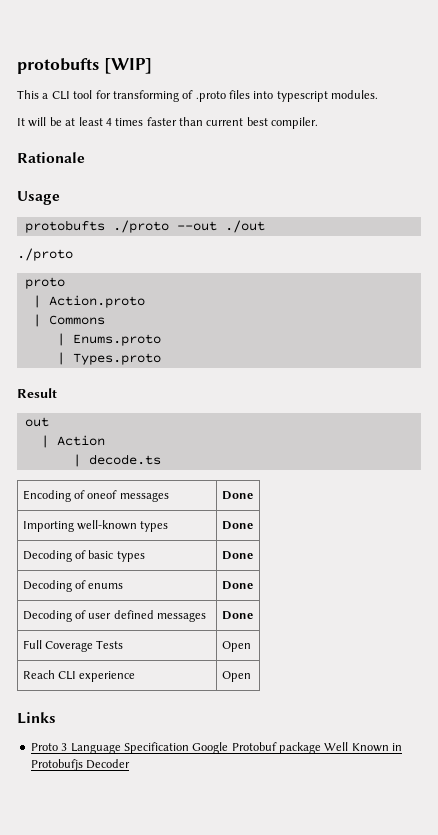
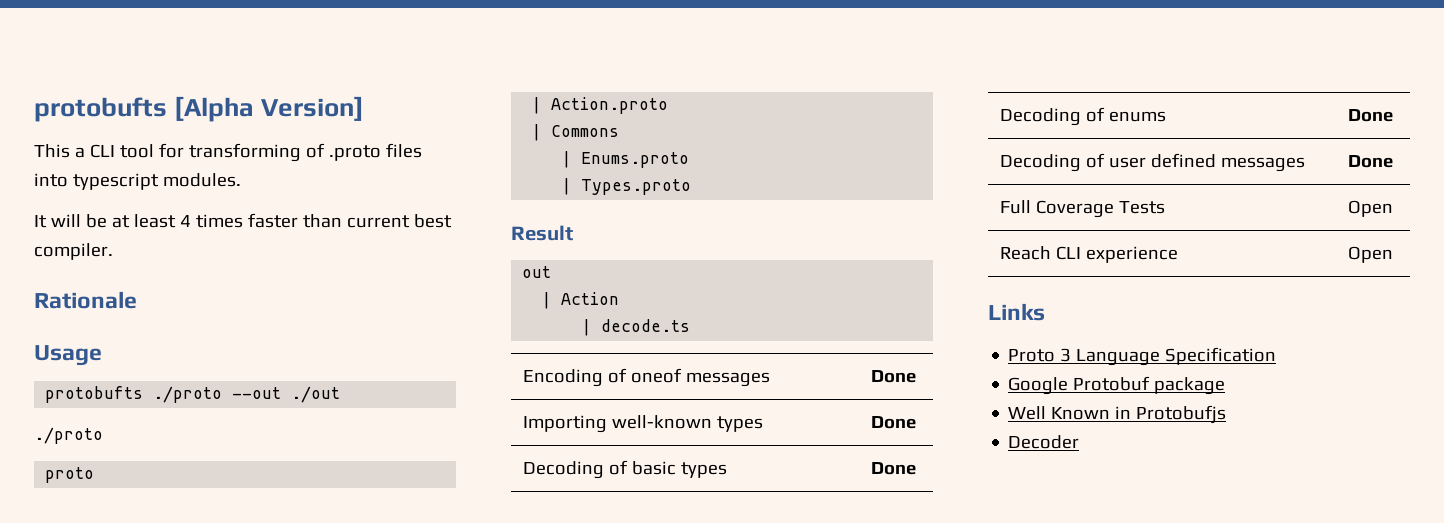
- protobufts [WIP]
+ protobufts [Alpha Version]
- Proto 3 Language Specification Google Protobuf package Well Known in Protobufjs Decoder
+ Proto 3 Language Specification
+ Google Protobuf package
+ Well Known in Protobufjs
+ Decoder

